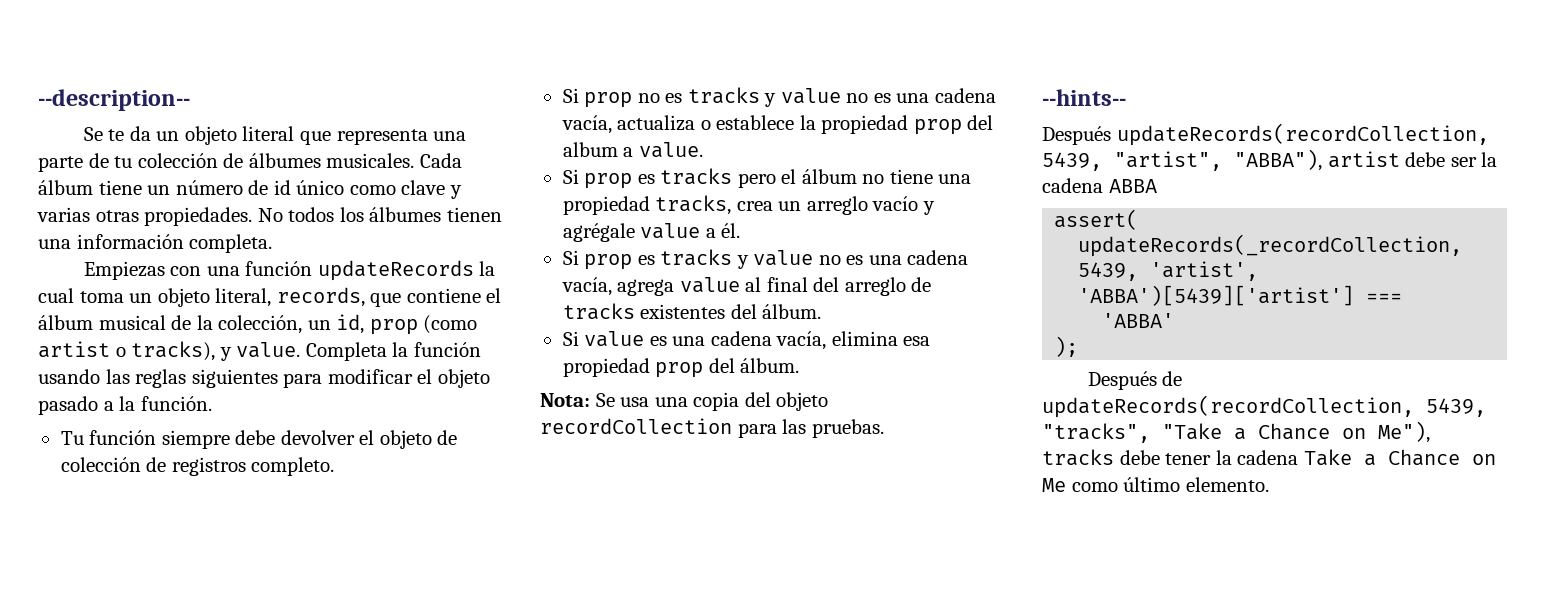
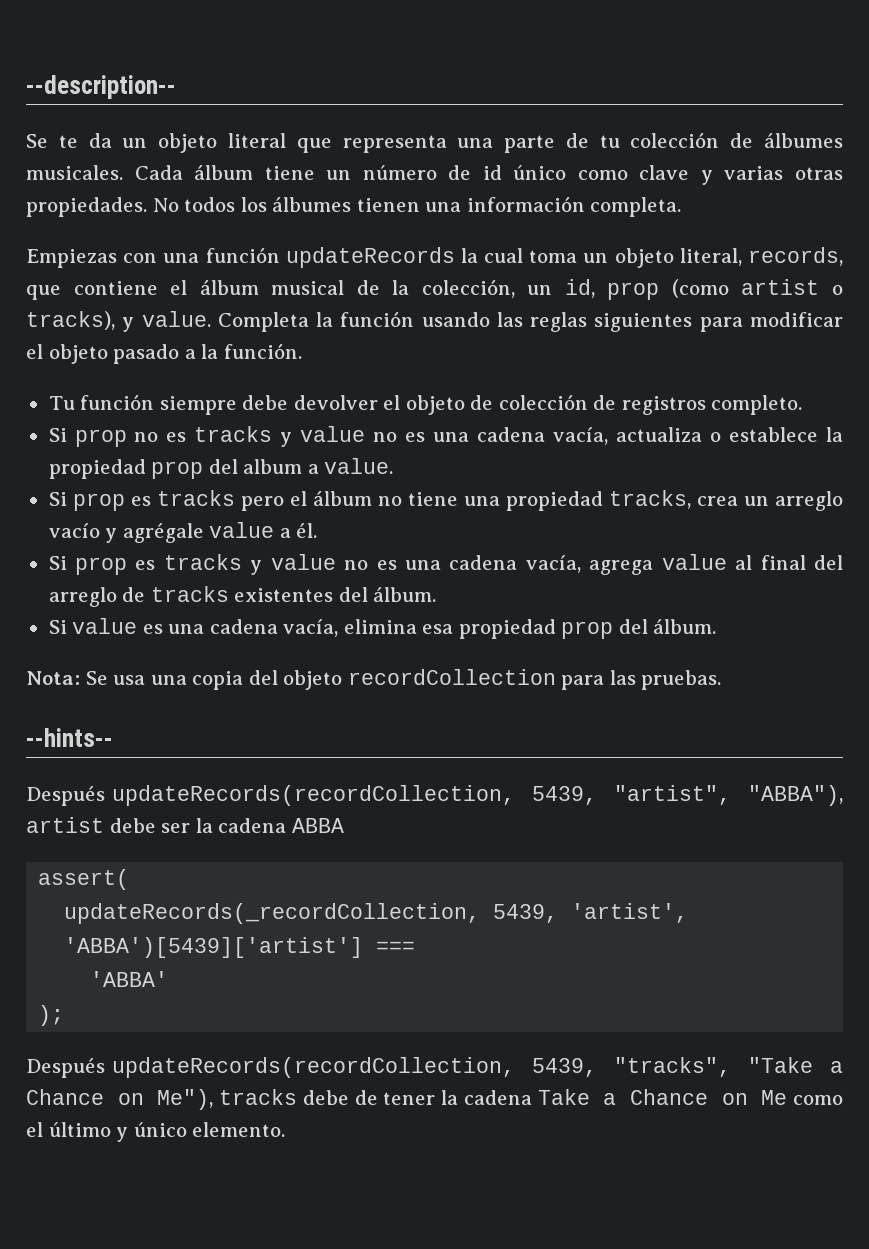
- Después de updateRecords(recordCollection, 5439, "tracks", "Take a Chance on Me"), tracks debe tener la cadena Take a Chance on Me como último elemento.
+ Después updateRecords(recordCollection, 5439, "tracks", "Take a Chance on Me"), tracks debe de tener la cadena Take a Chance on Me como el último y único elemento.

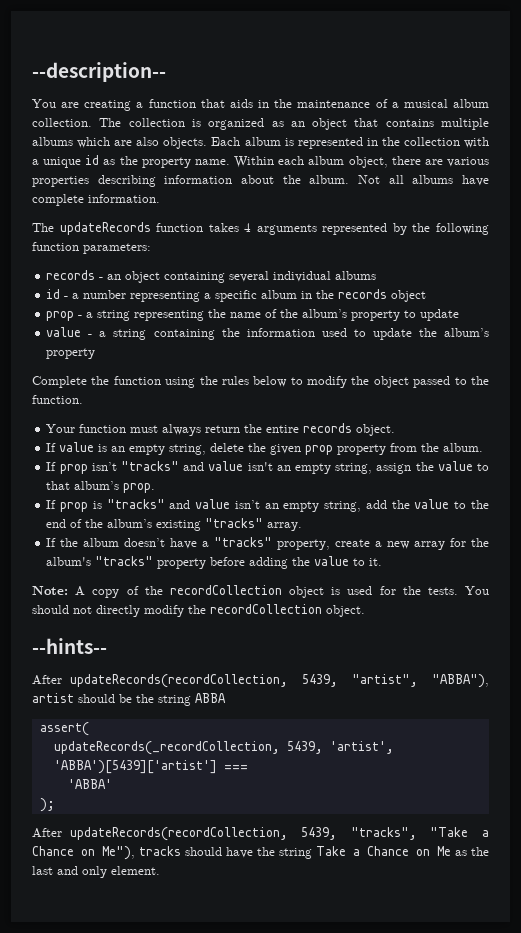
- Se te da un objeto literal que representa una parte de tu colección de álbumes musicales. Cada álbum tiene un número de id único como clave y varias otras propiedades. No todos los álbumes tienen una información completa.
- Empiezas con una función updateRecords la cual toma un objeto literal, records, que contiene el álbum musical de la colección, un id, prop (como artist o tracks), y value. Completa la función usando las reglas siguientes para modificar el objeto pasado a la función.
- Tu función siempre debe devolver el objeto de colección de registros completo.
- Si prop no es tracks y value no es una cadena vacía, actualiza o establece la propiedad prop del album a value.
- Si prop es tracks pero el álbum no tiene una propiedad tracks, crea un arreglo vacío y agrégale value a él.
- Si prop es tracks y value no es una cadena vacía, agrega value al final del arreglo de tracks existentes del álbum.
- Si value es una cadena vacía, elimina esa propiedad prop del álbum.
- Nota: Se usa una copia del objeto recordCollection para las pruebas.
+ You are creating a function that aids in the maintenance of a musical album collection. The collection is organized as an object that contains multiple albums which are also objects. Each album is represented in the collection with a unique id as the property name. Within each album object, there are various properties describing information about the album. Not all albums have complete information.
+ The updateRecords function takes 4 arguments represented by the following function parameters:
+ records - an object containing several individual albums
+ id - a number representing a specific album in the records object
+ prop - a string representing the name of the album’s property to update
+ value - a string containing the information used to update the album’s property
+ Complete the function using the rules below to modify the object passed to the function.
+ Your function must always return the entire records object.
+ If value is an empty string, delete the given prop property from the album.
+ If prop isn’t "tracks" and value isn't an empty string, assign the value to that album’s prop.
+ If prop is "tracks" and value isn’t an empty string, add the value to the end of the album’s existing "tracks" array.
+ If the album doesn’t have a "tracks" property, create a new array for the album's "tracks" property before adding the value to it.
+ Note: A copy of the recordCollection object is used for the tests. You should not directly modify the recordCollection object.
- Después updateRecords(recordCollection, 5439, "artist", "ABBA"), artist debe ser la cadena ABBA
+ After updateRecords(recordCollection, 5439, "artist", "ABBA"), artist should be the string ABBA
- Después updateRecords(recordCollection, 5439, "tracks", "Take a Chance on Me"), tracks debe de tener la cadena Take a Chance on Me como el último y único elemento.
+ After updateRecords(recordCollection, 5439, "tracks", "Take a Chance on Me"), tracks should have the string Take a Chance on Me as the last and only element.

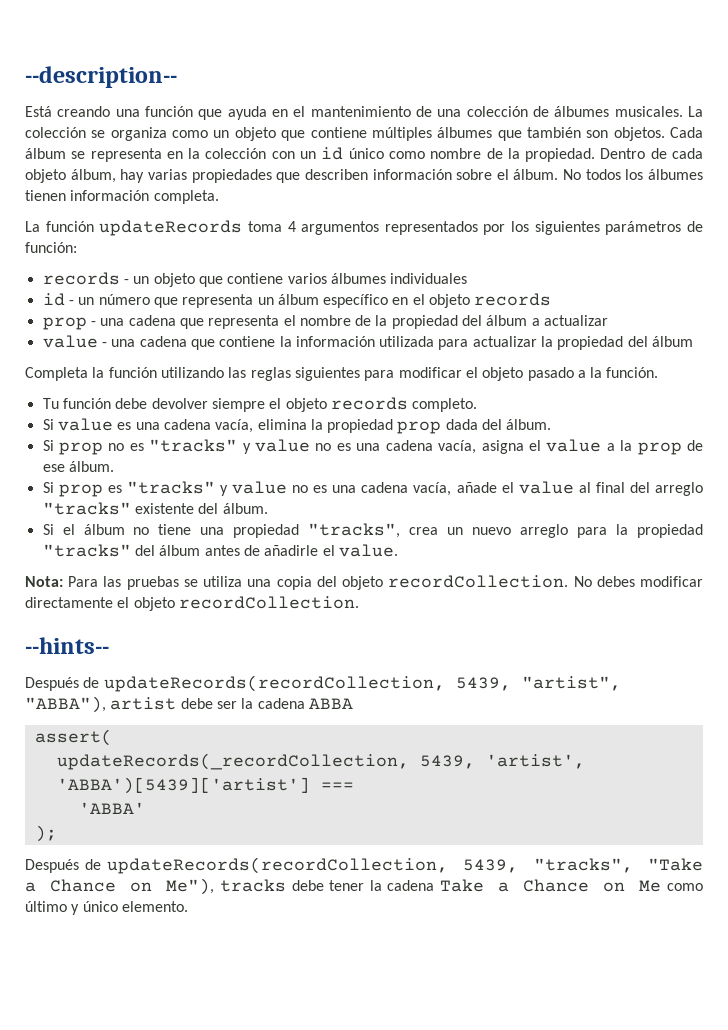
- You are creating a function that aids in the maintenance of a musical album collection. The collection is organized as an object that contains multiple albums which are also objects. Each album is represented in the collection with a unique id as the property name. Within each album object, there are various properties describing information about the album. Not all albums have complete information.
- The updateRecords function takes 4 arguments represented by the following function parameters:
- records - an object containing several individual albums
- id - a number representing a specific album in the records object
+ Está creando una función que ayuda en el mantenimiento de una colección de álbumes musicales. La colección se organiza como un objeto que contiene múltiples álbumes que también son objetos. Cada álbum se representa en la colección con un id único como nombre de la propiedad. Dentro de cada objeto álbum, hay varias propiedades que describen información sobre el álbum. No todos los álbumes tienen información completa.
+ La función updateRecords toma 4 argumentos representados por los siguientes parámetros de función:
+ records - un objeto que contiene varios álbumes individuales
+ id - un número que representa un álbum específico en el objeto records
- prop - a string representing the name of the album’s property to update
- value - a string containing the information used to update the album’s property
- Complete the function using the rules below to modify the object passed to the function.
- Your function must always return the entire records object.
- If value is an empty string, delete the given prop property from the album.
- If prop isn’t "tracks" and value isn't an empty string, assign the value to that album’s prop.
- If prop is "tracks" and value isn’t an empty string, add the value to the end of the album’s existing "tracks" array.
- If the album doesn’t have a "tracks" property, create a new array for the album's "tracks" property before adding the value to it.
- Note: A copy of the recordCollection object is used for the tests. You should not directly modify the recordCollection object.
+ prop - una cadena que representa el nombre de la propiedad del álbum a actualizar
+ value - una cadena que contiene la información utilizada para actualizar la propiedad del álbum
+ Completa la función utilizando las reglas siguientes para modificar el objeto pasado a la función.
+ Tu función debe devolver siempre el objeto records completo.
+ Si value es una cadena vacía, elimina la propiedad prop dada del álbum.
+ Si prop no es "tracks" y value no es una cadena vacía, asigna el value a la prop de ese álbum.
+ Si prop es "tracks" y value no es una cadena vacía, añade el value al final del arreglo "tracks" existente del álbum.
+ Si el álbum no tiene una propiedad "tracks", crea un nuevo arreglo para la propiedad "tracks" del álbum antes de añadirle el value.
+ Nota: Para las pruebas se utiliza una copia del objeto recordCollection. No debes modificar directamente el objeto recordCollection.
- After updateRecords(recordCollection, 5439, "artist", "ABBA"), artist should be the string ABBA
+ Después de updateRecords(recordCollection, 5439, "artist", "ABBA"), artist debe ser la cadena ABBA
- After updateRecords(recordCollection, 5439, "tracks", "Take a Chance on Me"), tracks should have the string Take a Chance on Me as the last and only element.
+ Después de updateRecords(recordCollection, 5439, "tracks", "Take a Chance on Me"), tracks debe tener la cadena Take a Chance on Me como último y único elemento.

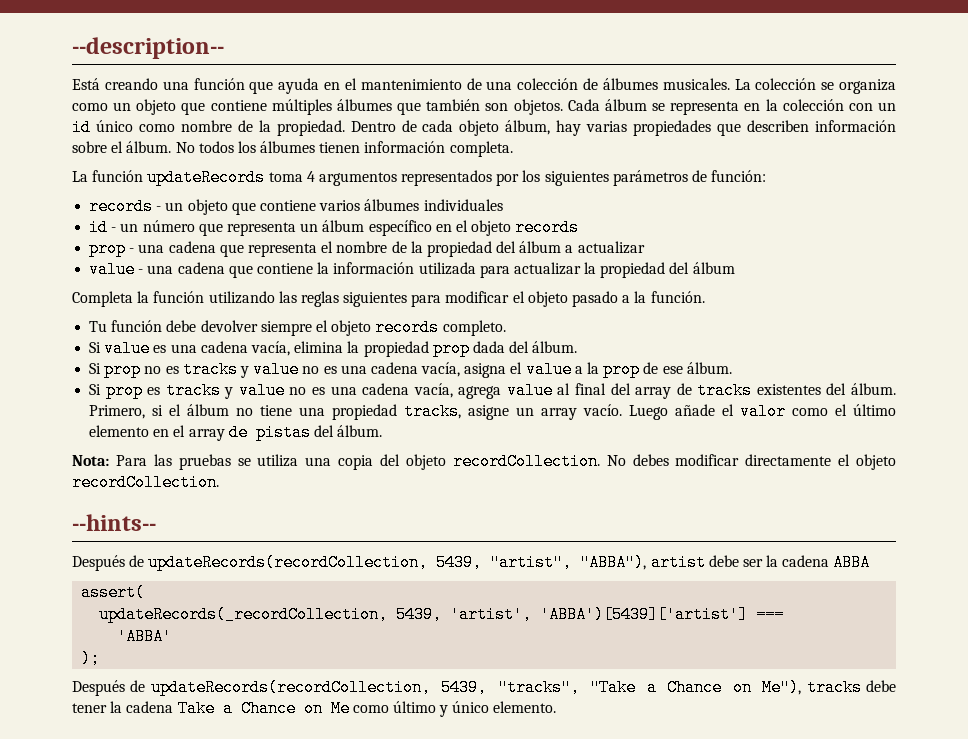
- Si prop no es "tracks" y value no es una cadena vacía, asigna el value a la prop de ese álbum.
+ Si prop no es tracks y value no es una cadena vacía, asigna el value a la prop de ese álbum.
- Si prop es "tracks" y value no es una cadena vacía, añade el value al final del arreglo "tracks" existente del álbum.
- Si el álbum no tiene una propiedad "tracks", crea un nuevo arreglo para la propiedad "tracks" del álbum antes de añadirle el value.
+ Si prop es tracks y value no es una cadena vacía, agrega value al final del array de tracks existentes del álbum. Primero, si el álbum no tiene una propiedad tracks, asigne un array vacío. Luego añade el valor como el último elemento en el array de pistas del álbum.

